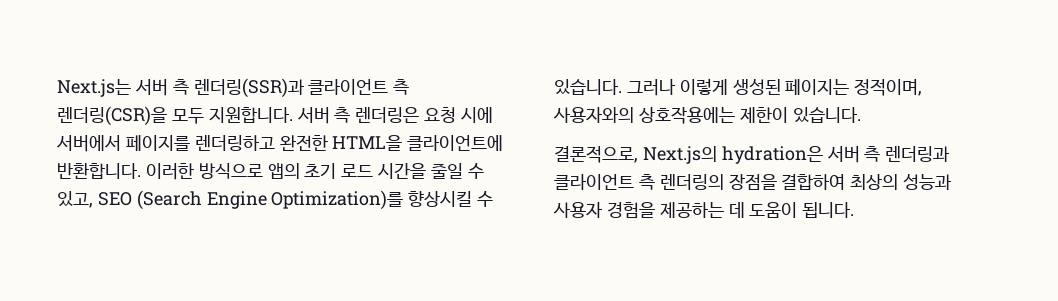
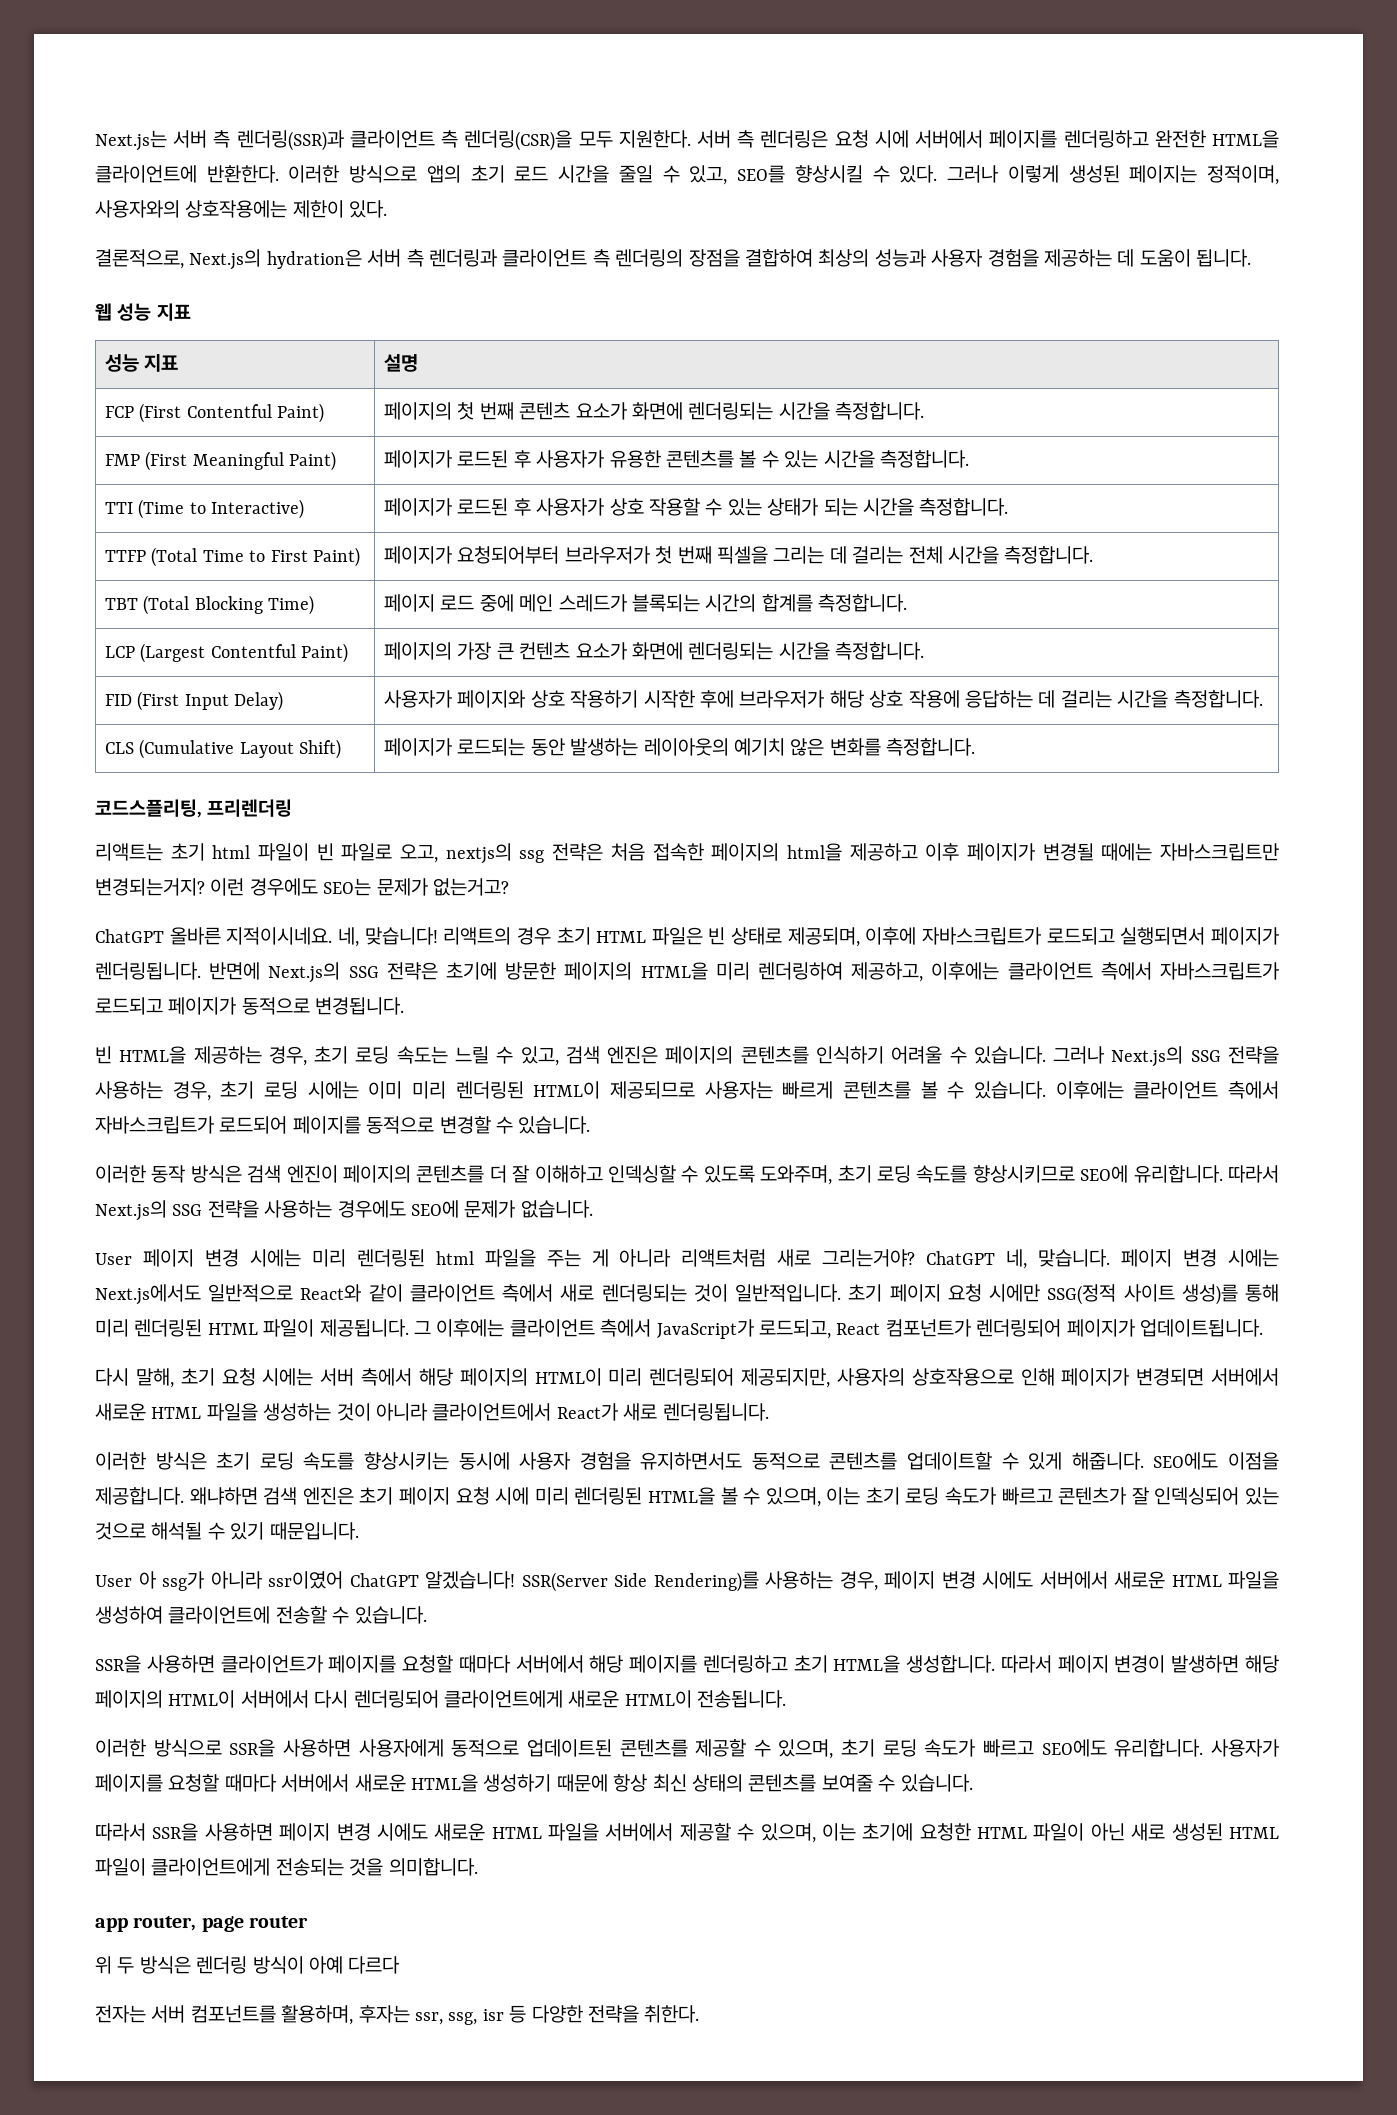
- Next.js는 서버 측 렌더링(SSR)과 클라이언트 측 렌더링(CSR)을 모두 지원합니다.
+ Next.js는 서버 측 렌더링(SSR)과 클라이언트 측 렌더링(CSR)을 모두 지원한다.
- 서버 측 렌더링은 요청 시에 서버에서 페이지를 렌더링하고 완전한 HTML을 클라이언트에 반환합니다.
+ 서버 측 렌더링은 요청 시에 서버에서 페이지를 렌더링하고 완전한 HTML을 클라이언트에 반환한다.
- 이러한 방식으로 앱의 초기 로드 시간을 줄일 수 있고, SEO (Search Engine Optimization)를 향상시킬 수 있습니다.
+ 이러한 방식으로 앱의 초기 로드 시간을 줄일 수 있고, SEO를 향상시킬 수 있다.
- 그러나 이렇게 생성된 페이지는 정적이며, 사용자와의 상호작용에는 제한이 있습니다.
+ 그러나 이렇게 생성된 페이지는 정적이며, 사용자와의 상호작용에는 제한이 있다.
+ 웹 성능 지표
+ 성능 지표 | 설명
+ FCP (First Contentful Paint) | 페이지의 첫 번째 콘텐츠 요소가 화면에 렌더링되는 시간을 측정합니다.
+ FMP (First Meaningful Paint) | 페이지가 로드된 후 사용자가 유용한 콘텐츠를 볼 수 있는 시간을 측정합니다.
+ TTI (Time to Interactive) | 페이지가 로드된 후 사용자가 상호 작용할 수 있는 상태가 되는 시간을 측정합니다.
+ TTFP (Total Time to First Paint) | 페이지가 요청되어부터 브라우저가 첫 번째 픽셀을 그리는 데 걸리는 전체 시간을 측정합니다.
+ TBT (Total Blocking Time) | 페이지 로드 중에 메인 스레드가 블록되는 시간의 합계를 측정합니다.
+ LCP (Largest Contentful Paint) | 페이지의 가장 큰 컨텐츠 요소가 화면에 렌더링되는 시간을 측정합니다.
+ FID (First Input Delay) | 사용자가 페이지와 상호 작용하기 시작한 후에 브라우저가 해당 상호 작용에 응답하는 데 걸리는 시간을 측정합니다.
+ CLS (Cumulative Layout Shift) | 페이지가 로드되는 동안 발생하는 레이아웃의 예기치 않은 변화를 측정합니다.
+ 코드스플리팅, 프리렌더링
+ 리액트는 초기 html 파일이 빈 파일로 오고, nextjs의 ssg 전략은 처음 접속한 페이지의 html을 제공하고 이후 페이지가 변경될 때에는 자바스크립트만 변경되는거지? 이런 경우에도 SEO는 문제가 없는거고?
+ ChatGPT 올바른 지적이시네요. 네, 맞습니다! 리액트의 경우 초기 HTML 파일은 빈 상태로 제공되며, 이후에 자바스크립트가 로드되고 실행되면서 페이지가 렌더링됩니다. 반면에 Next.js의 SSG 전략은 초기에 방문한 페이지의 HTML을 미리 렌더링하여 제공하고, 이후에는 클라이언트 측에서 자바스크립트가 로드되고 페이지가 동적으로 변경됩니다.
+ 빈 HTML을 제공하는 경우, 초기 로딩 속도는 느릴 수 있고, 검색 엔진은 페이지의 콘텐츠를 인식하기 어려울 수 있습니다. 그러나 Next.js의 SSG 전략을 사용하는 경우, 초기 로딩 시에는 이미 미리 렌더링된 HTML이 제공되므로 사용자는 빠르게 콘텐츠를 볼 수 있습니다. 이후에는 클라이언트 측에서 자바스크립트가 로드되어 페이지를 동적으로 변경할 수 있습니다.
+ 이러한 동작 방식은 검색 엔진이 페이지의 콘텐츠를 더 잘 이해하고 인덱싱할 수 있도록 도와주며, 초기 로딩 속도를 향상시키므로 SEO에 유리합니다. 따라서 Next.js의 SSG 전략을 사용하는 경우에도 SEO에 문제가 없습니다.
+ User 페이지 변경 시에는 미리 렌더링된 html 파일을 주는 게 아니라 리액트처럼 새로 그리는거야? ChatGPT 네, 맞습니다. 페이지 변경 시에는 Next.js에서도 일반적으로 React와 같이 클라이언트 측에서 새로 렌더링되는 것이 일반적입니다. 초기 페이지 요청 시에만 SSG(정적 사이트 생성)를 통해 미리 렌더링된 HTML 파일이 제공됩니다. 그 이후에는 클라이언트 측에서 JavaScript가 로드되고, React 컴포넌트가 렌더링되어 페이지가 업데이트됩니다.
+ 다시 말해, 초기 요청 시에는 서버 측에서 해당 페이지의 HTML이 미리 렌더링되어 제공되지만, 사용자의 상호작용으로 인해 페이지가 변경되면 서버에서 새로운 HTML 파일을 생성하는 것이 아니라 클라이언트에서 React가 새로 렌더링됩니다.
+ 이러한 방식은 초기 로딩 속도를 향상시키는 동시에 사용자 경험을 유지하면서도 동적으로 콘텐츠를 업데이트할 수 있게 해줍니다. SEO에도 이점을 제공합니다. 왜냐하면 검색 엔진은 초기 페이지 요청 시에 미리 렌더링된 HTML을 볼 수 있으며, 이는 초기 로딩 속도가 빠르고 콘텐츠가 잘 인덱싱되어 있는 것으로 해석될 수 있기 때문입니다.
+ User 아 ssg가 아니라 ssr이였어 ChatGPT 알겠습니다! SSR(Server Side Rendering)를 사용하는 경우, 페이지 변경 시에도 서버에서 새로운 HTML 파일을 생성하여 클라이언트에 전송할 수 있습니다.
+ SSR을 사용하면 클라이언트가 페이지를 요청할 때마다 서버에서 해당 페이지를 렌더링하고 초기 HTML을 생성합니다. 따라서 페이지 변경이 발생하면 해당 페이지의 HTML이 서버에서 다시 렌더링되어 클라이언트에게 새로운 HTML이 전송됩니다.
+ 이러한 방식으로 SSR을 사용하면 사용자에게 동적으로 업데이트된 콘텐츠를 제공할 수 있으며, 초기 로딩 속도가 빠르고 SEO에도 유리합니다. 사용자가 페이지를 요청할 때마다 서버에서 새로운 HTML을 생성하기 때문에 항상 최신 상태의 콘텐츠를 보여줄 수 있습니다.
+ 따라서 SSR을 사용하면 페이지 변경 시에도 새로운 HTML 파일을 서버에서 제공할 수 있으며, 이는 초기에 요청한 HTML 파일이 아닌 새로 생성된 HTML 파일이 클라이언트에게 전송되는 것을 의미합니다.
+ app router, page router
+ 위 두 방식은 렌더링 방식이 아예 다르다
+ 전자는 서버 컴포넌트를 활용하며, 후자는 ssr, ssg, isr 등 다양한 전략을 취한다.

